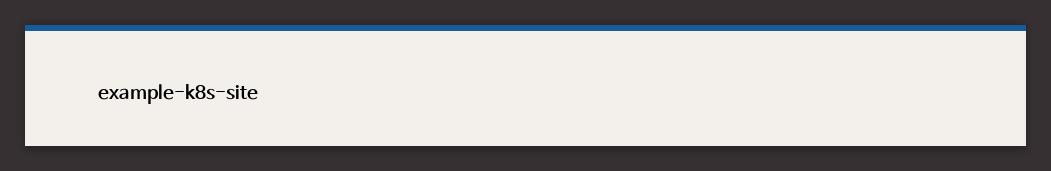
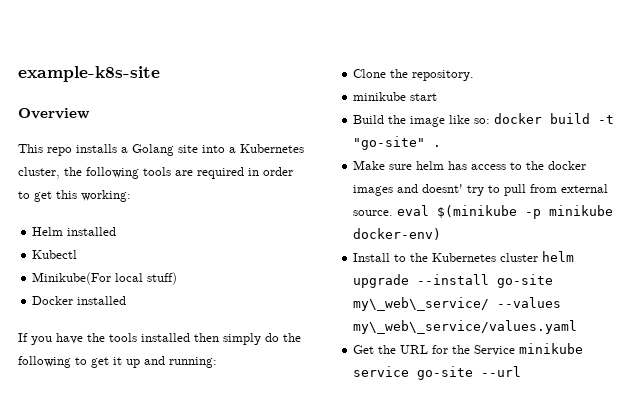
+ Overview
+ This repo installs a Golang site into a Kubernetes cluster, the following tools are required in order to get this working:
+ Helm installed
+ Kubectl
+ Minikube(For local stuff)
+ Docker installed
+ If you have the tools installed then simply do the following to get it up and running:
+ Clone the repository.
+ minikube start
+ Build the image like so: docker build -t "go-site" .
+ Make sure helm has access to the docker images and doesnt' try to pull from external source. eval $(minikube -p minikube docker-env)
+ Install to the Kubernetes cluster helm upgrade --install go-site my\_web\_service/ --values my\_web\_service/values.yaml
+ Get the URL for the Service minikube service go-site --url

